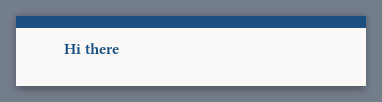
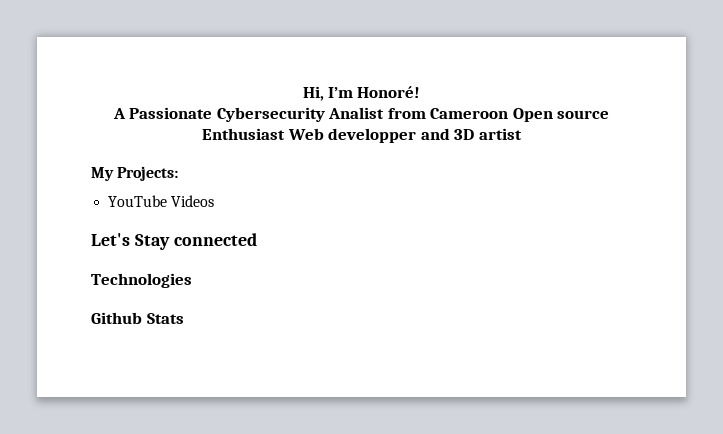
- Hi there
+ Hi, I’m Honoré!
+ A Passionate Cybersecurity Analist from Cameroon Open source Enthusiast Web developper and 3D artist
+ My Projects:
+ YouTube Videos
+ Let's Stay connected
+ Technologies
+ Github Stats

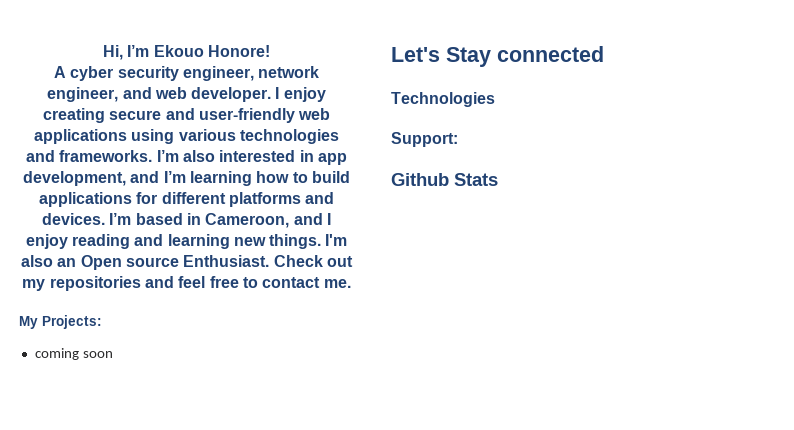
- Hi, I’m Honoré!
+ Hi, I’m Ekouo Honore!
- A Passionate Cybersecurity Analist from Cameroon Open source Enthusiast Web developper and 3D artist
+ A cyber security engineer, network engineer, and web developer. I enjoy creating secure and user-friendly web applications using various technologies and frameworks. I’m also interested in app development, and I’m learning how to build applications for different platforms and devices. I’m based in Cameroon, and I enjoy reading and learning new things. I'm also an Open source Enthusiast. Check out my repositories and feel free to contact me.
- YouTube Videos
+ coming soon
+ Support:

